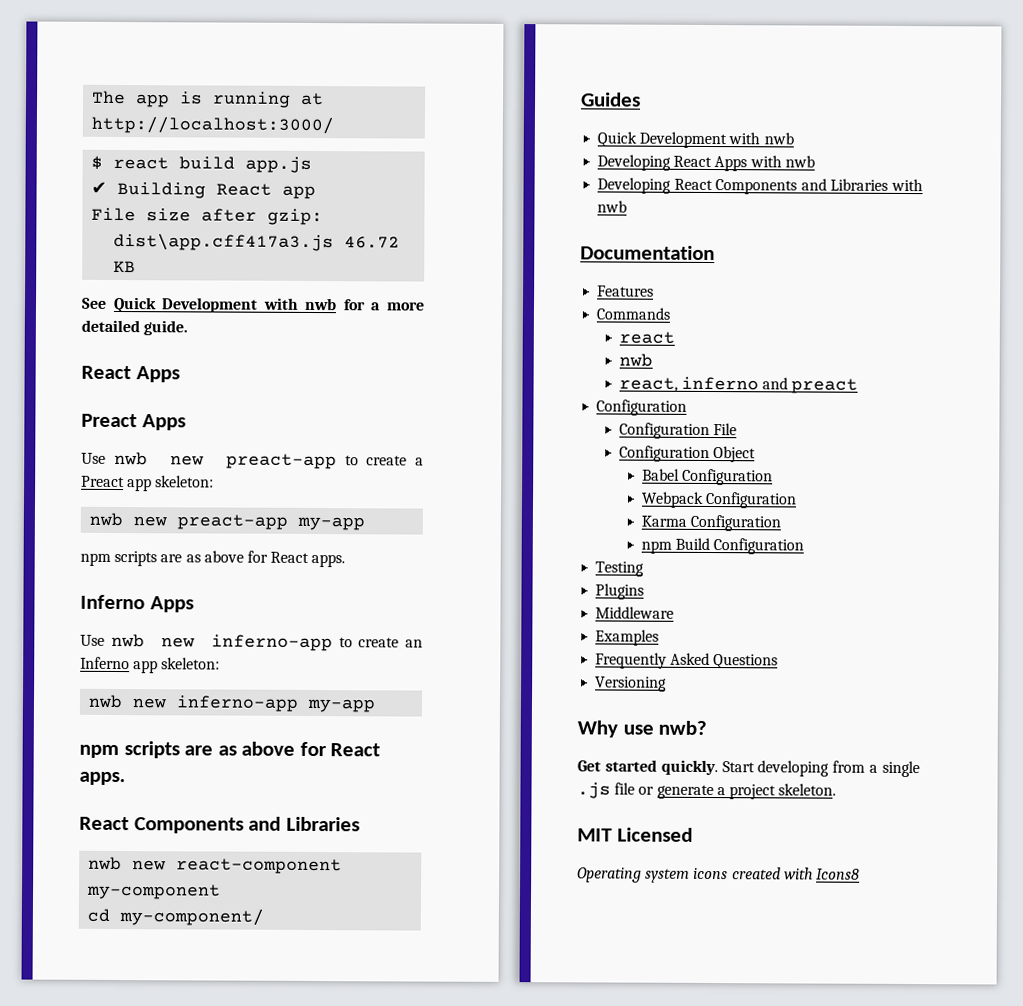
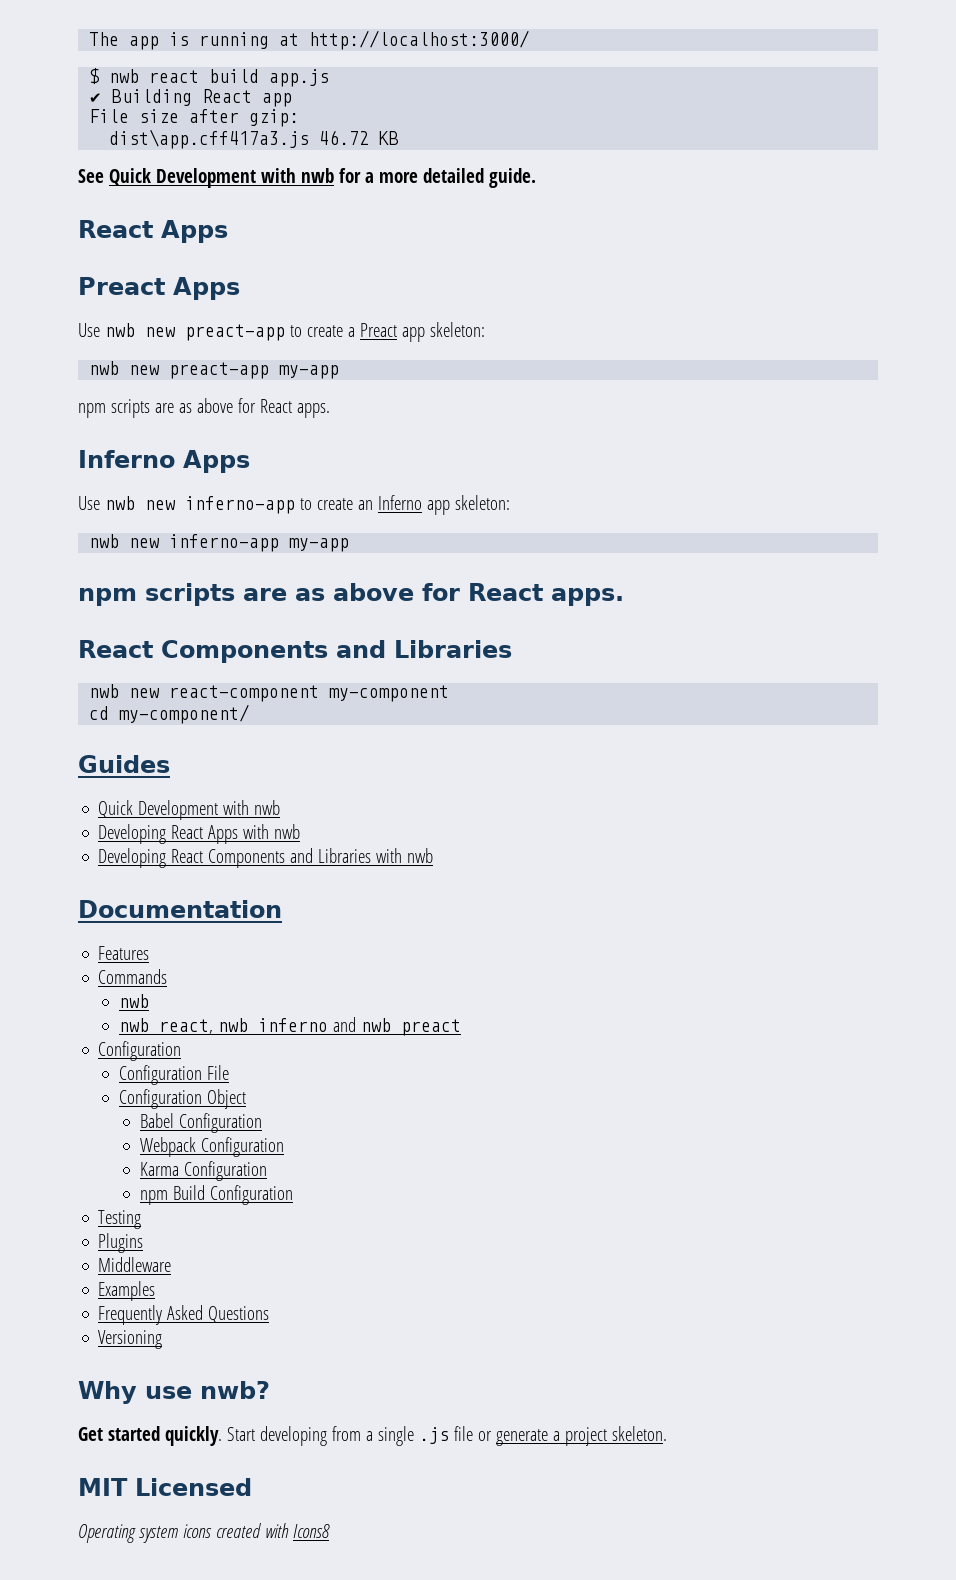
- $ react build app.js
+ $ nwb react build app.js
  Commands
- react
  nwb
- react, inferno and preact
+ nwb react, nwb inferno and nwb preact

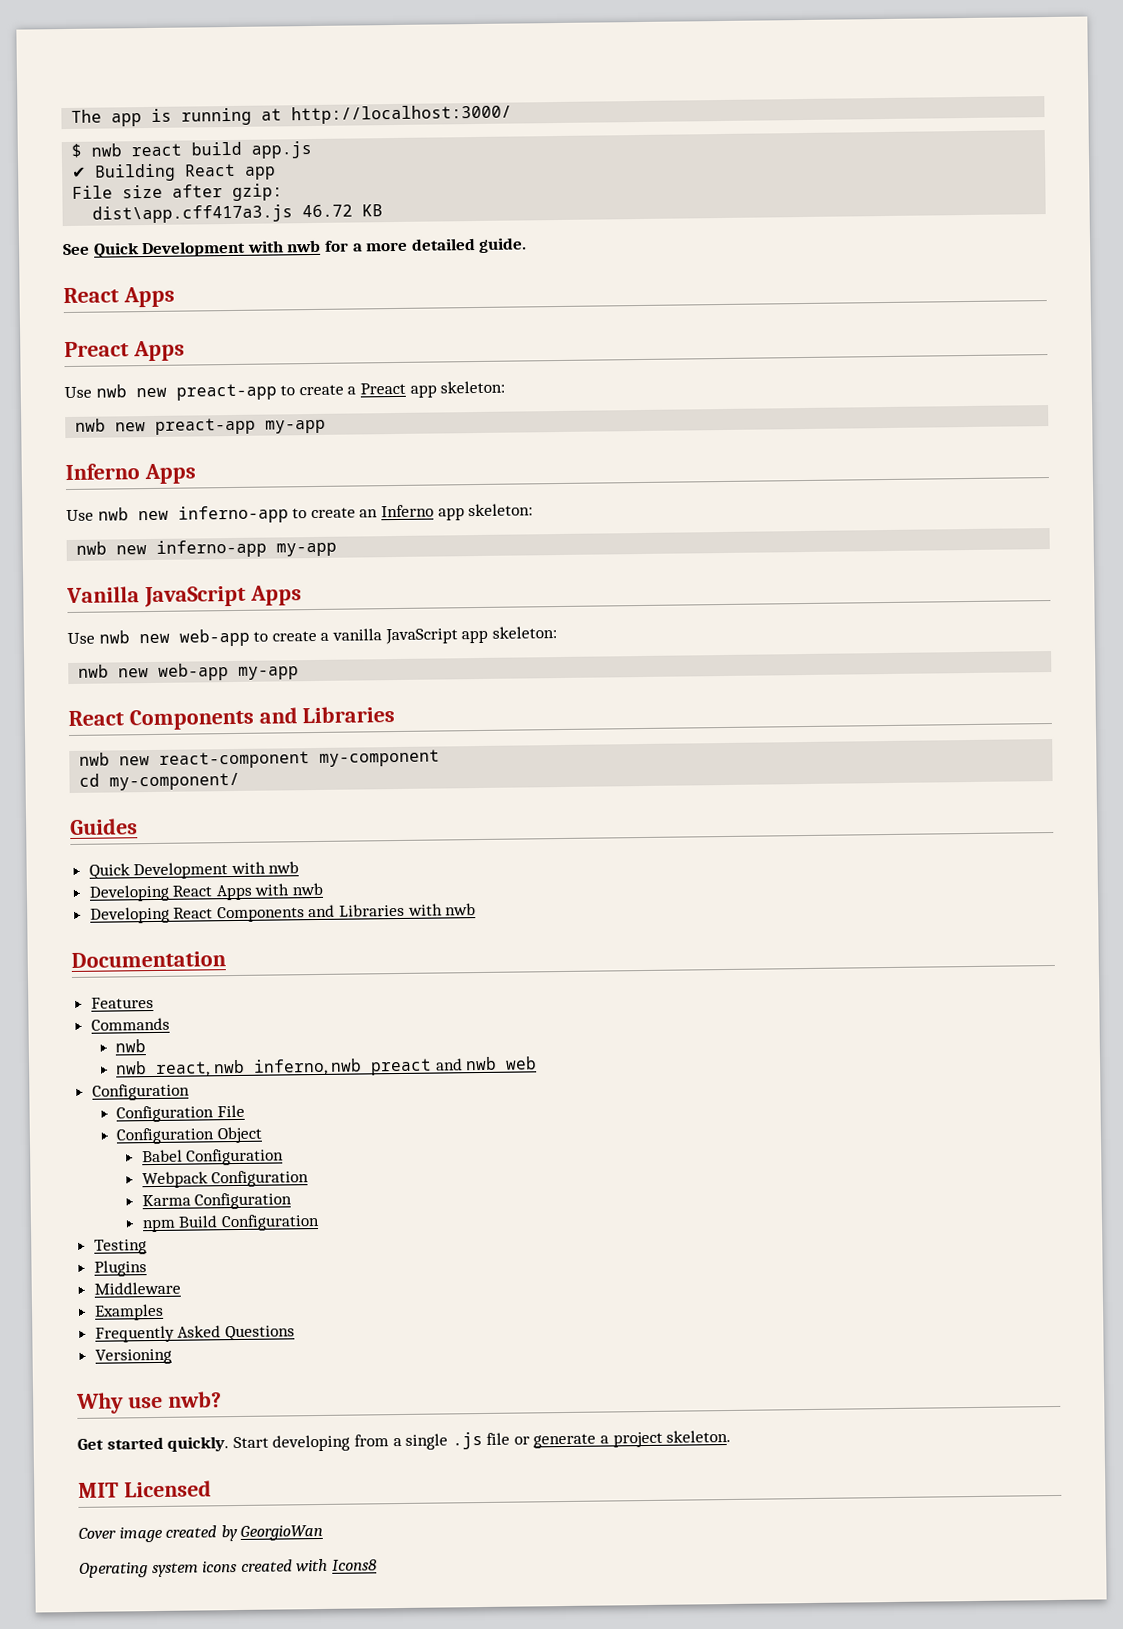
  nwb new preact-app my-app
- npm scripts are as above for React apps.
  nwb new inferno-app my-app
- npm scripts are as above for React apps.
+ Vanilla JavaScript Apps
+ Use nwb new web-app to create a vanilla JavaScript app skeleton:
+ nwb new web-app my-app
- nwb react, nwb inferno and nwb preact
+ nwb react, nwb inferno, nwb preact and nwb web
+ Cover image created by GeorgioWan

